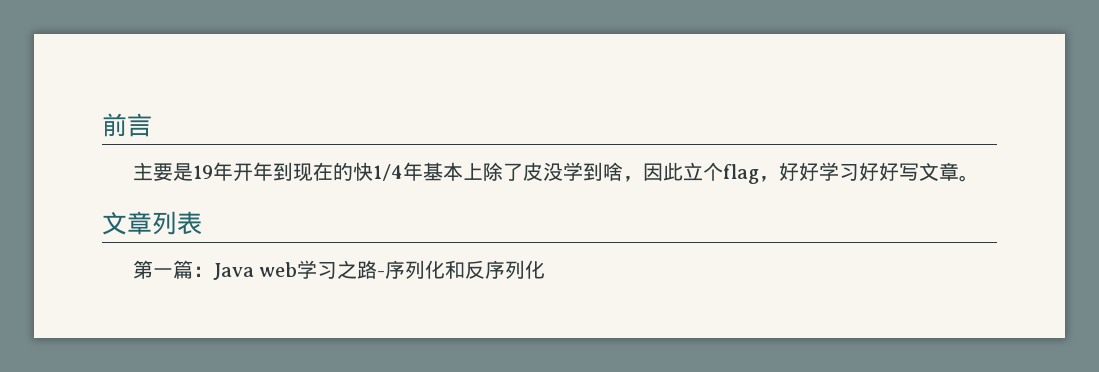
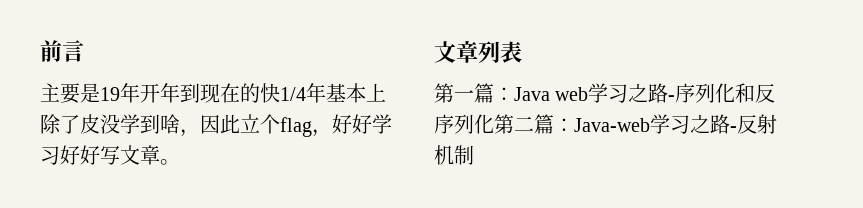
- 第一篇：Java web学习之路-序列化和反序列化
+ 第一篇：Java web学习之路-序列化和反序列化第二篇：Java-web学习之路-反射机制

